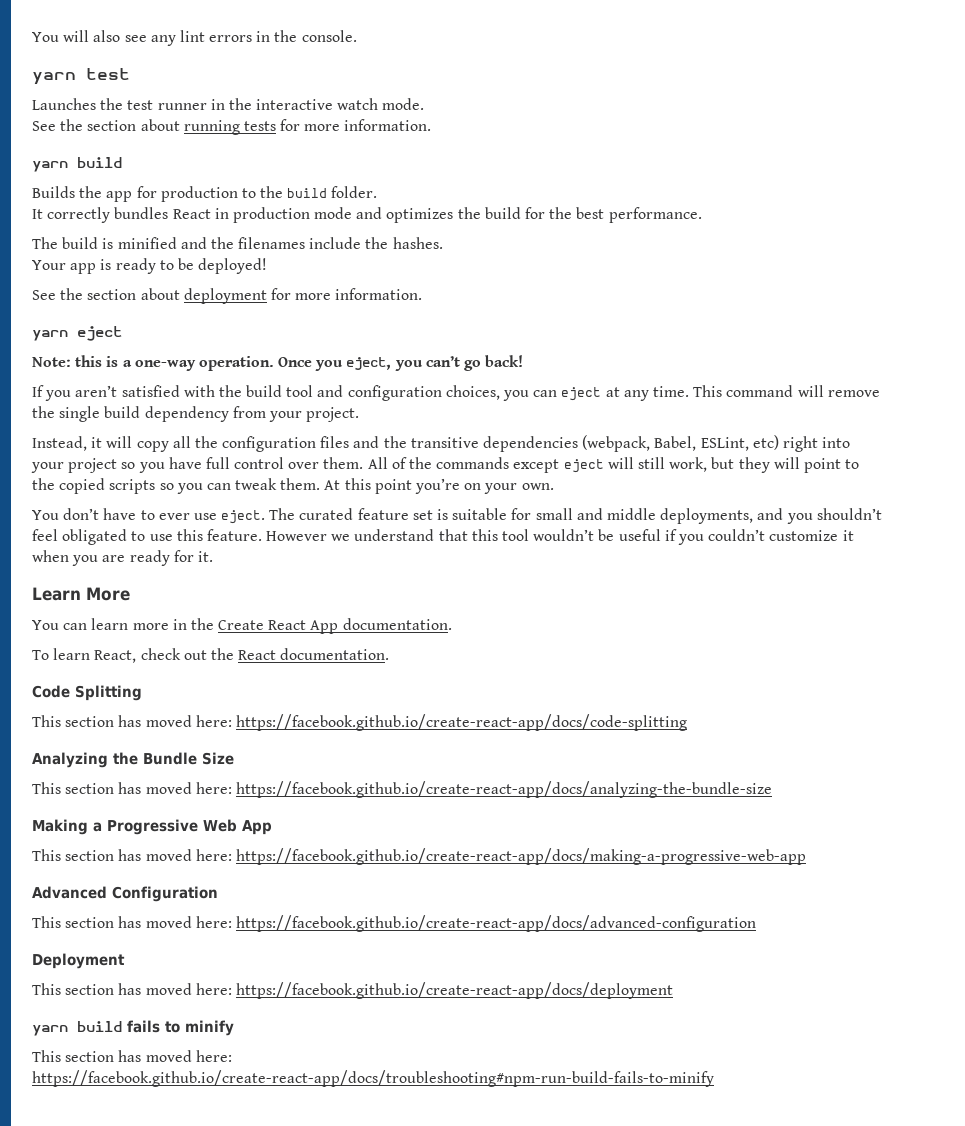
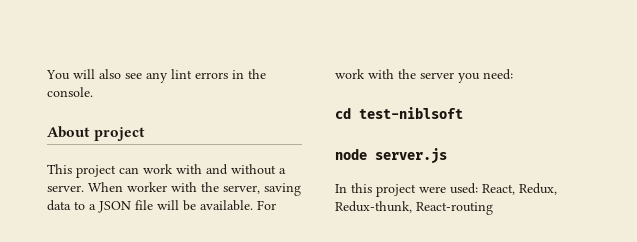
- yarn test
- Launches the test runner in the interactive watch mode.
- See the section about running tests for more information.
- yarn build
- Builds the app for production to the build folder.
- It correctly bundles React in production mode and optimizes the build for the best performance.
- The build is minified and the filenames include the hashes.
- Your app is ready to be deployed!
- See the section about deployment for more information.
- yarn eject
- Note: this is a one-way operation. Once you eject, you can’t go back!
- If you aren’t satisfied with the build tool and configuration choices, you can eject at any time. This command will remove the single build dependency from your project.
- Instead, it will copy all the configuration files and the transitive dependencies (webpack, Babel, ESLint, etc) right into your project so you have full control over them. All of the commands except eject will still work, but they will point to the copied scripts so you can tweak them. At this point you’re on your own.
- You don’t have to ever use eject. The curated feature set is suitable for small and middle deployments, and you shouldn’t feel obligated to use this feature. However we understand that this tool wouldn’t be useful if you couldn’t customize it when you are ready for it.
- Learn More
- You can learn more in the Create React App documentation.
- To learn React, check out the React documentation.
- Code Splitting
- This section has moved here: https://facebook.github.io/create-react-app/docs/code-splitting
- Analyzing the Bundle Size
- This section has moved here: https://facebook.github.io/create-react-app/docs/analyzing-the-bundle-size
- Making a Progressive Web App
- This section has moved here: https://facebook.github.io/create-react-app/docs/making-a-progressive-web-app
- Advanced Configuration
- This section has moved here: https://facebook.github.io/create-react-app/docs/advanced-configuration
- Deployment
- This section has moved here: https://facebook.github.io/create-react-app/docs/deployment
- yarn build fails to minify
- This section has moved here: https://facebook.github.io/create-react-app/docs/troubleshooting#npm-run-build-fails-to-minify
+ About project
+ This project can work with and without a server. When worker with the server, saving data to a JSON file will be available. For work with the server you need:
+ cd test-niblsoft
+ node server.js
+ In this project were used: React, Redux, Redux-thunk, React-routing

